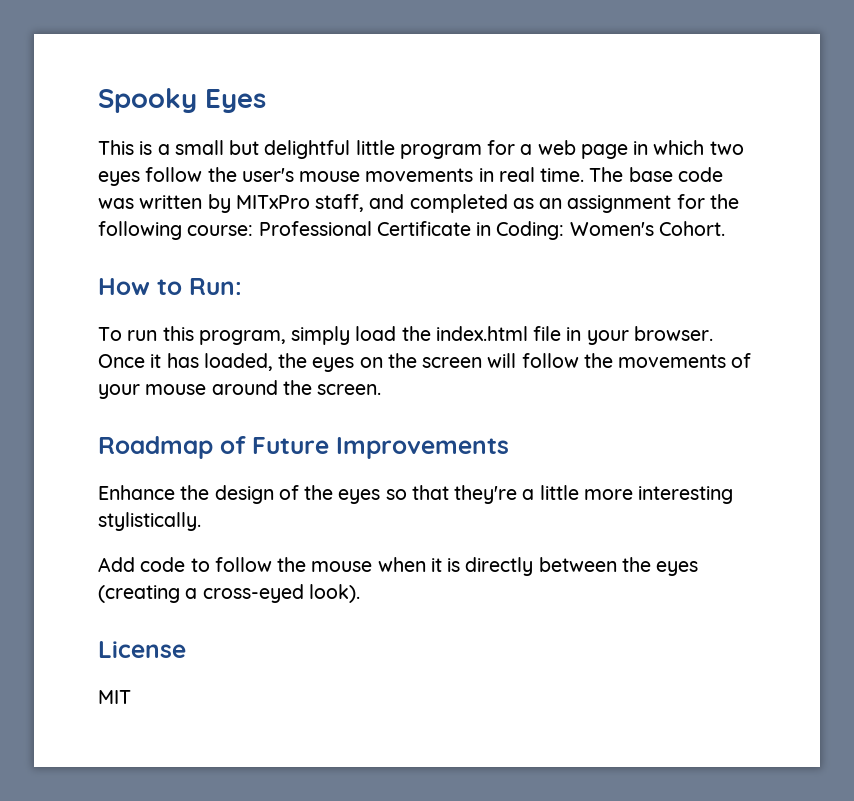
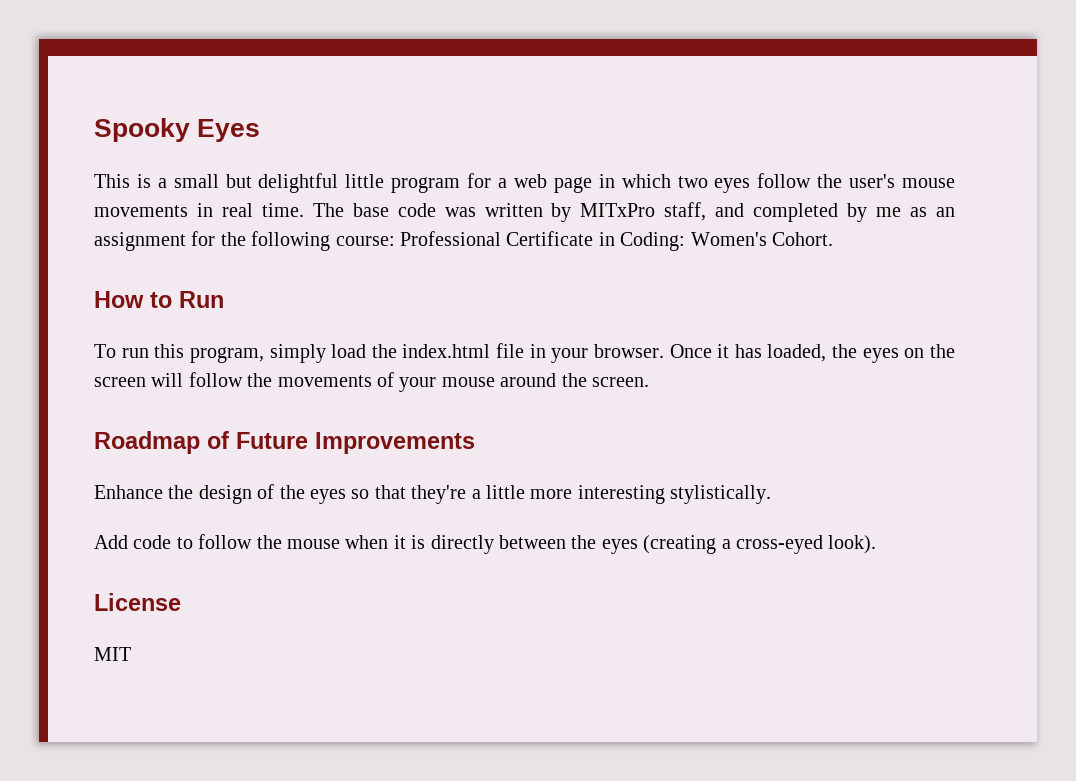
- The base code was written by MITxPro staff, and completed as an assignment for the following course: Professional Certificate in Coding: Women's Cohort.
+ The base code was written by MITxPro staff, and completed by me as an assignment for the following course: Professional Certificate in Coding: Women's Cohort.
- How to Run:
+ How to Run

